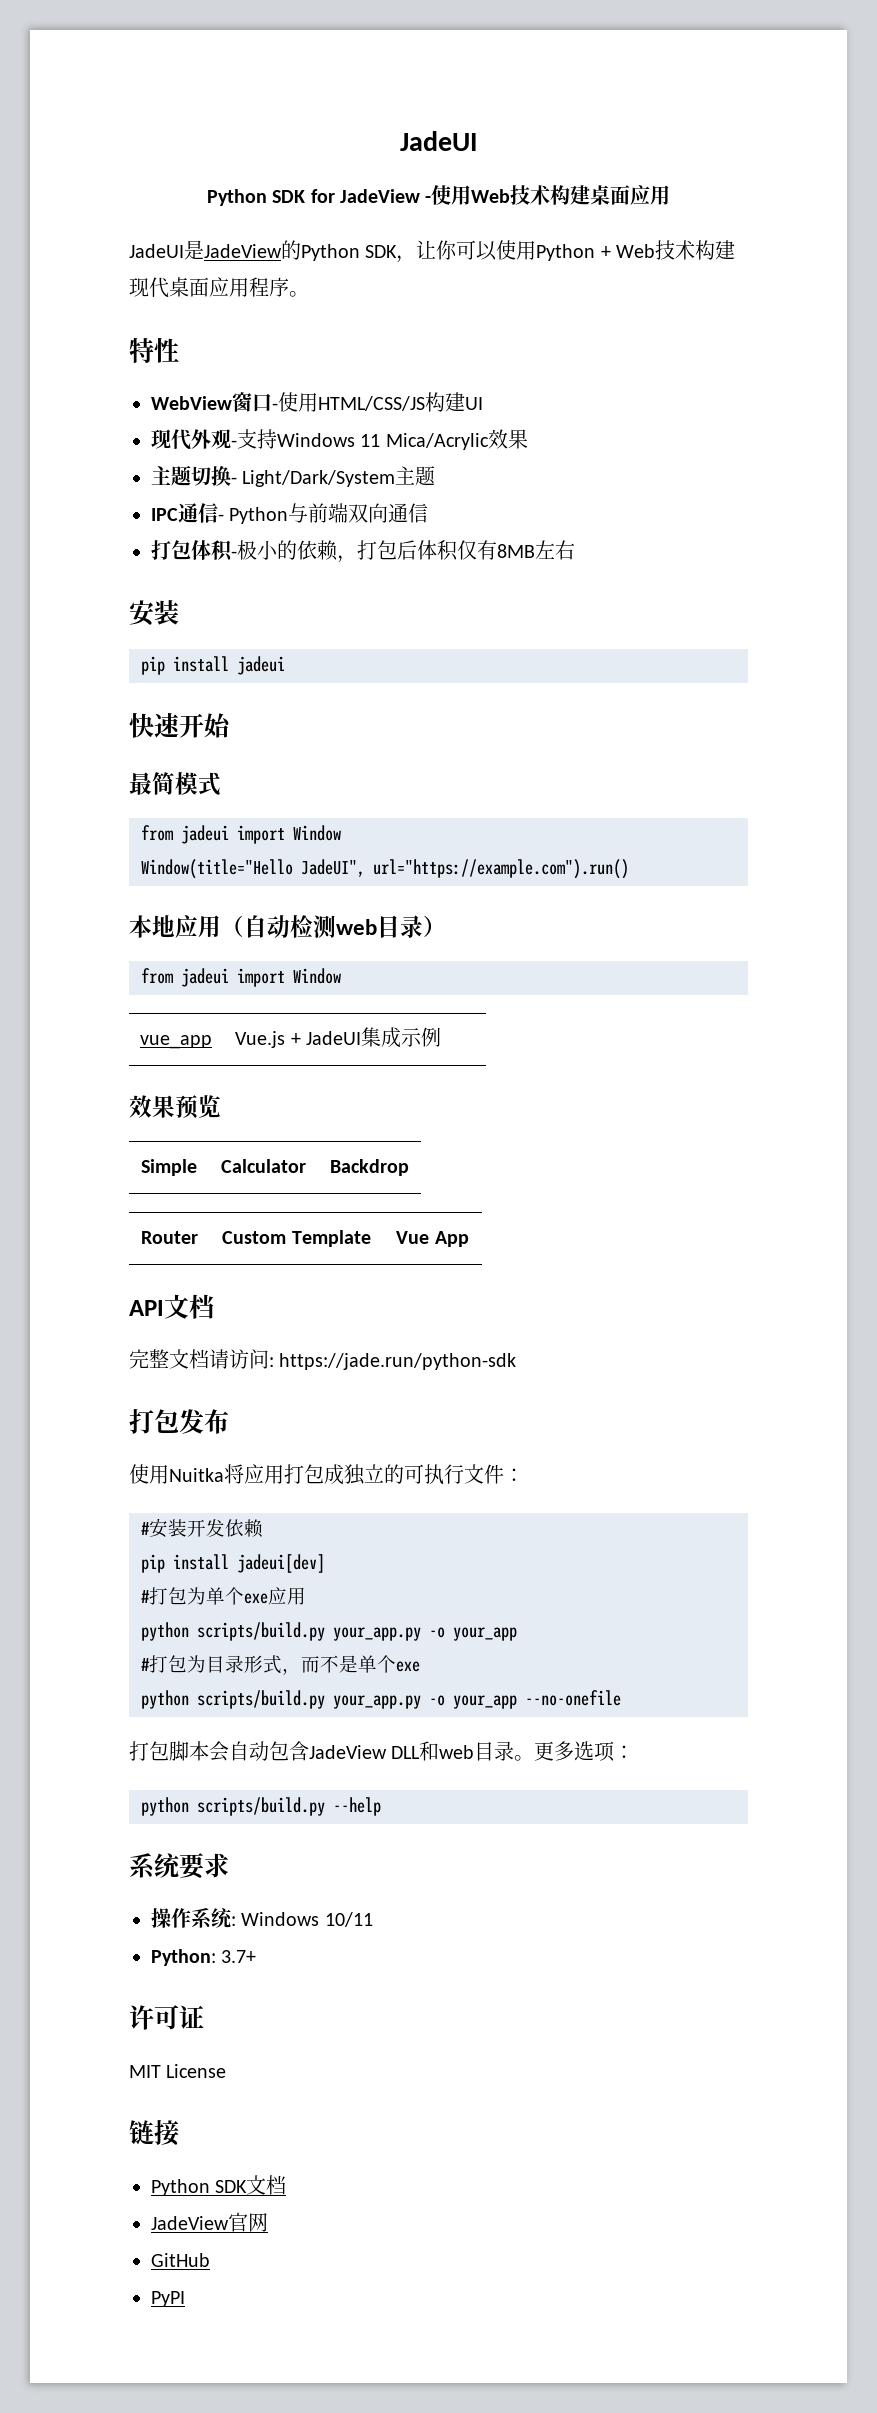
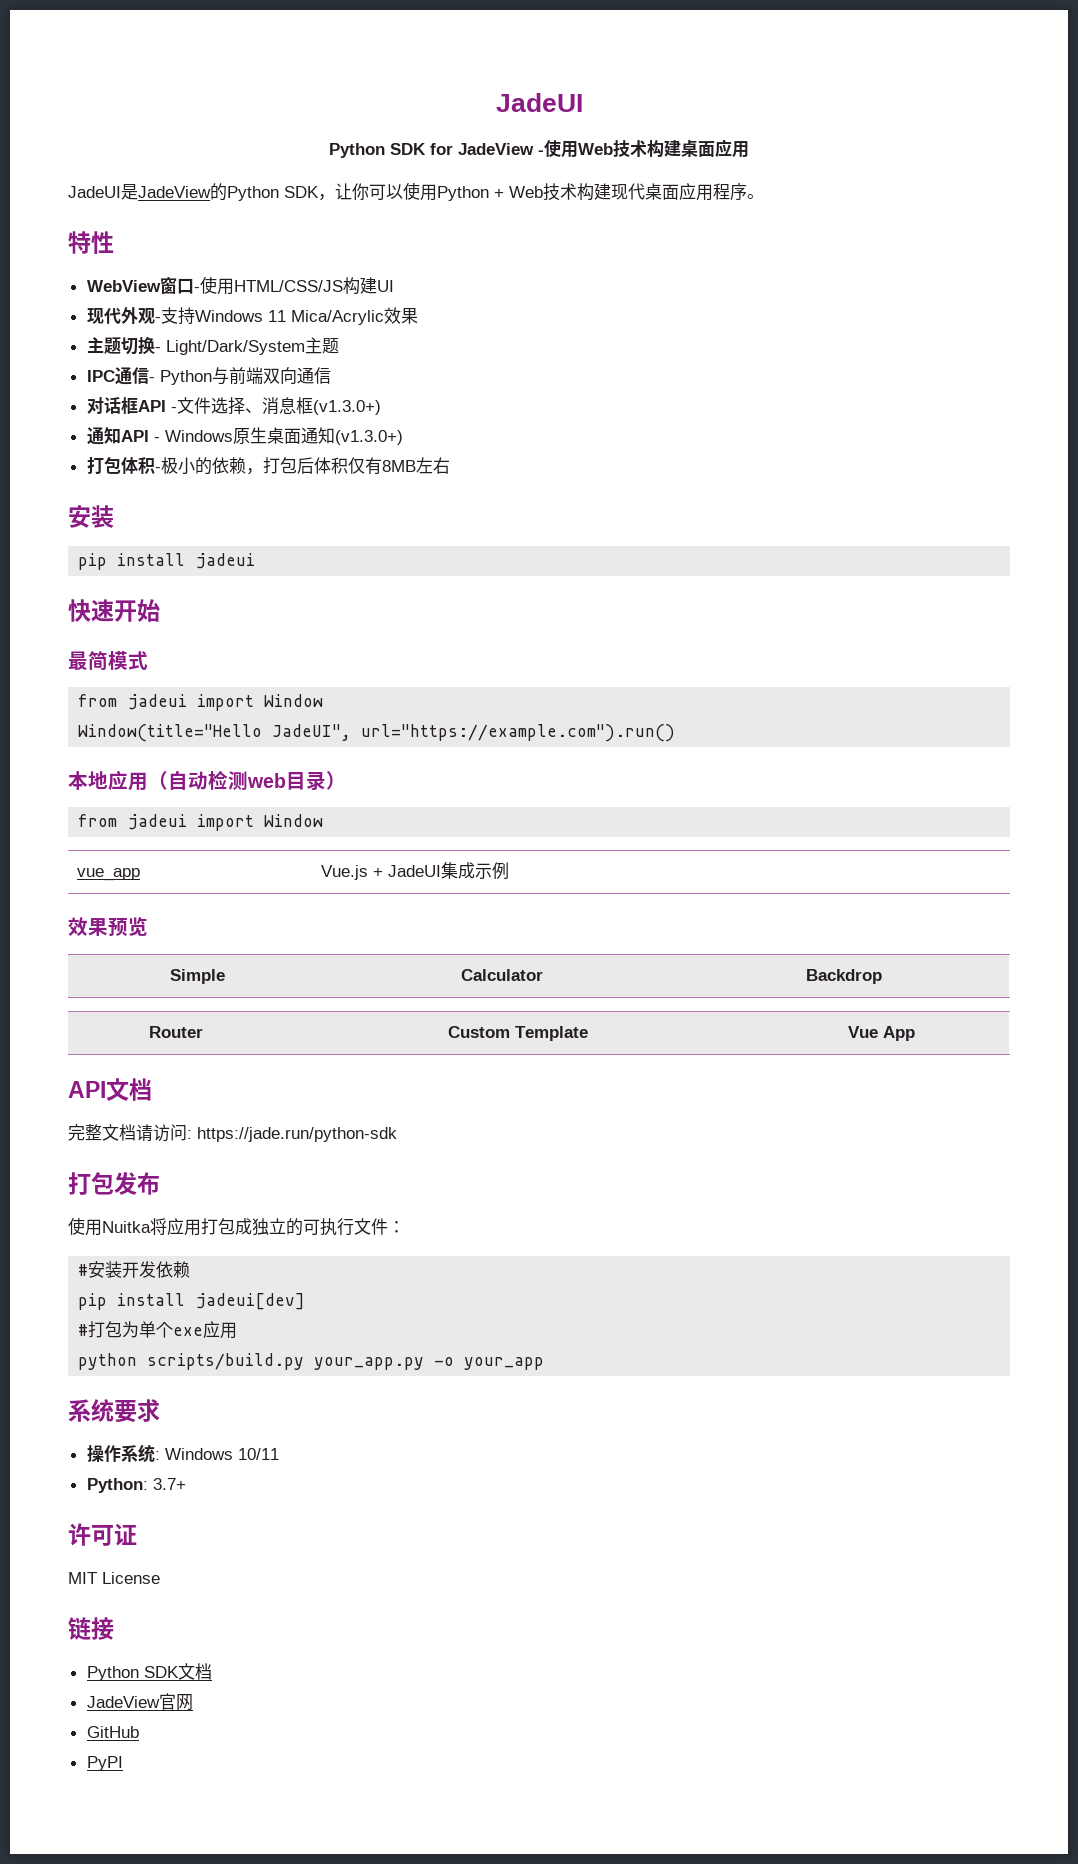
+ 对话框API -文件选择、消息框(v1.3.0+)
+ 通知API - Windows原生桌面通知(v1.3.0+)
- #打包为目录形式，而不是单个exe
- python scripts/build.py your_app.py -o your_app --no-onefile
- 打包脚本会自动包含JadeView DLL和web目录。更多选项：
- python scripts/build.py --help

